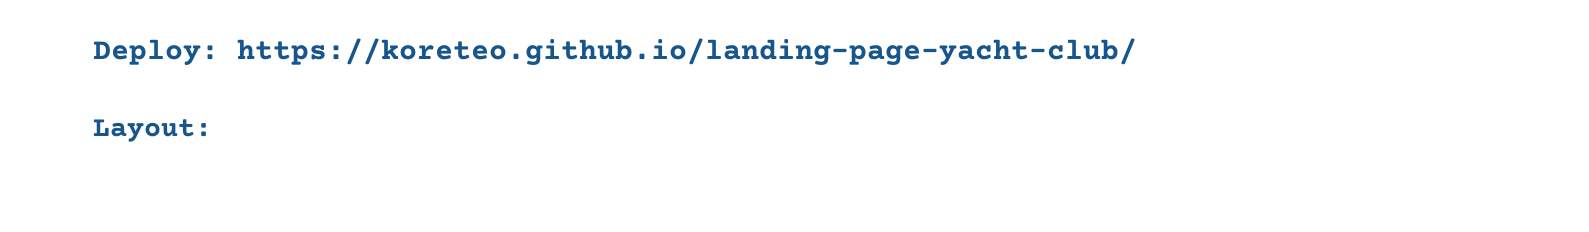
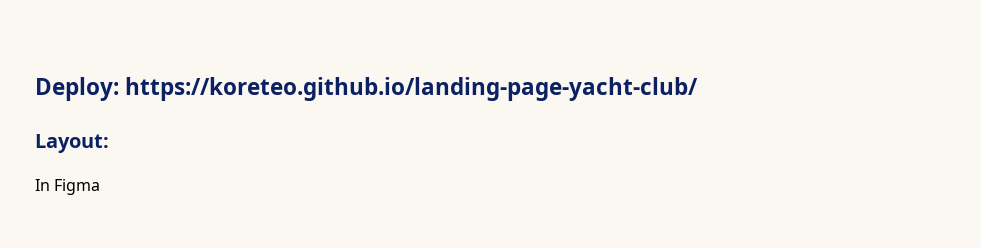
+ In Figma

